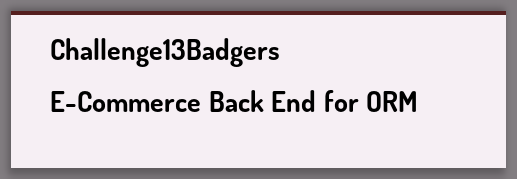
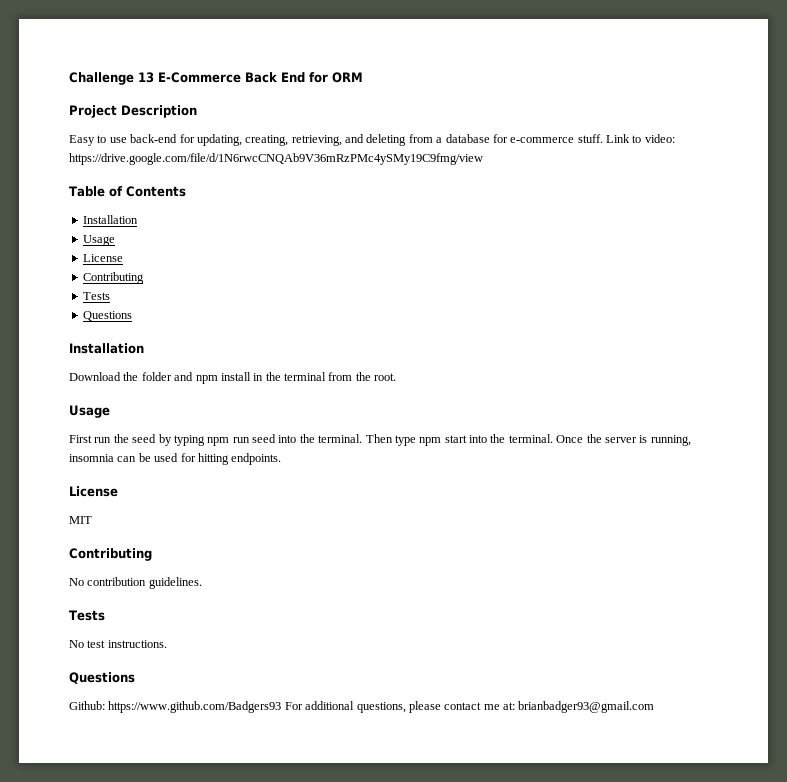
- Challenge13Badgers
- E-Commerce Back End for ORM
+ Challenge 13 E-Commerce Back End for ORM
+ Project Description
+ Easy to use back-end for updating, creating, retrieving, and deleting from a database for e-commerce stuff. Link to video: https://drive.google.com/file/d/1N6rwcCNQAb9V36mRzPMc4ySMy19C9fmg/view
+ Table of Contents
+ Installation
+ Usage
+ License
+ Contributing
+ Tests
+ Questions
+ Installation
+ Download the folder and npm install in the terminal from the root.
+ Usage
+ First run the seed by typing npm run seed into the terminal. Then type npm start into the terminal. Once the server is running, insomnia can be used for hitting endpoints.
+ License
+ MIT
+ Contributing
+ No contribution guidelines.
+ Tests
+ No test instructions.
+ Questions
+ Github: https://www.github.com/Badgers93 For additional questions, please contact me at: brianbadger93@gmail.com

